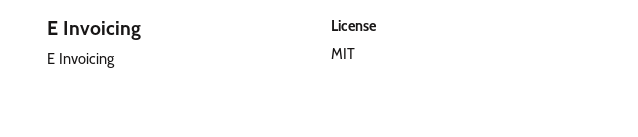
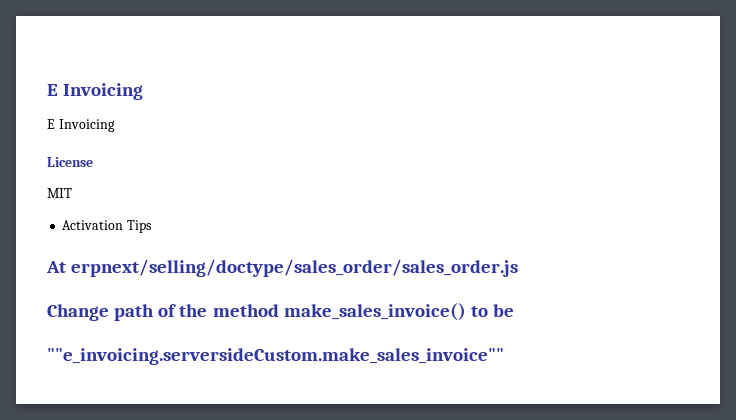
+ Activation Tips
+ At erpnext/selling/doctype/sales_order/sales_order.js
+ Change path of the method make_sales_invoice() to be
+ ""e_invoicing.serversideCustom.make_sales_invoice""

